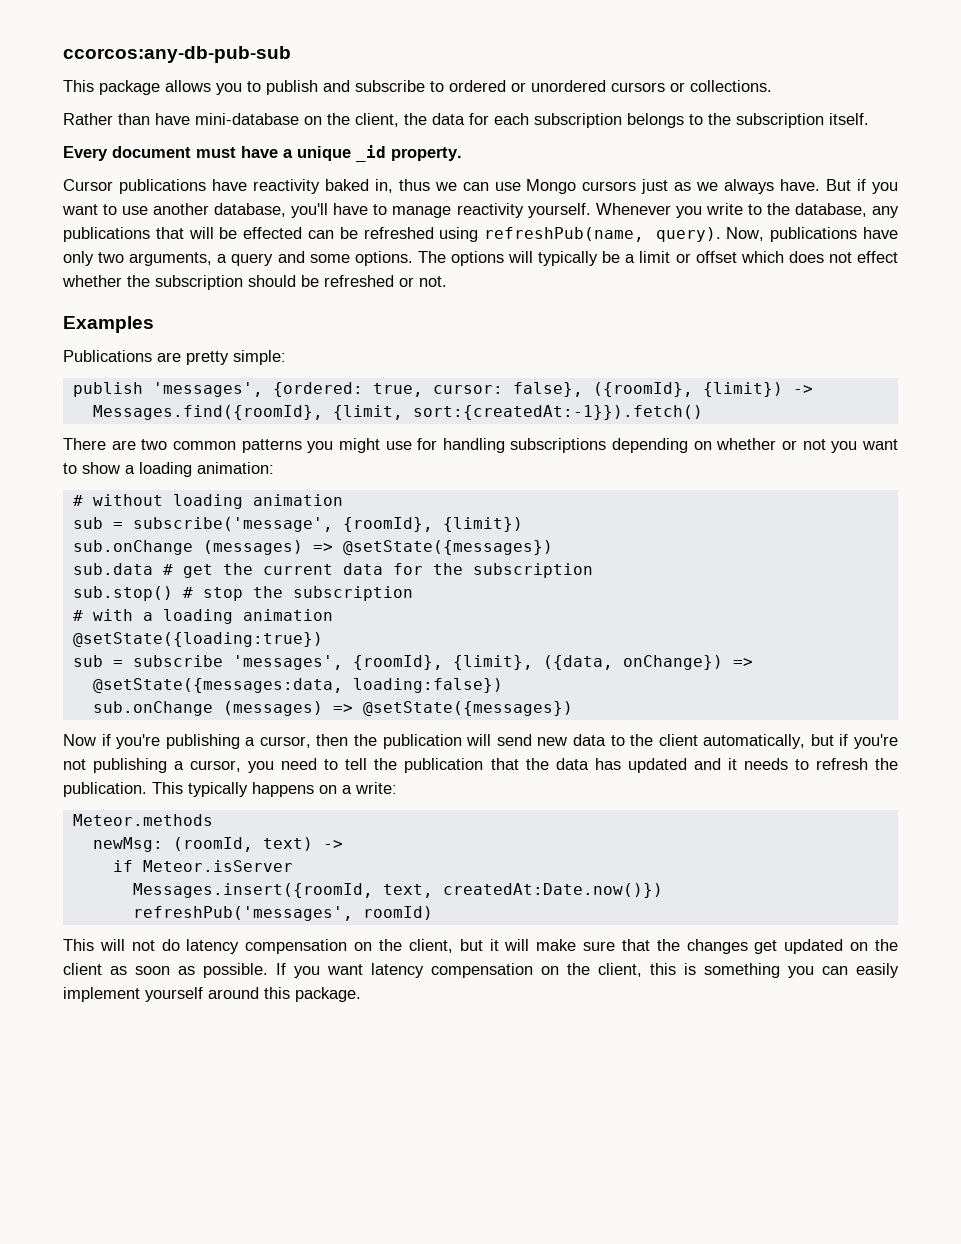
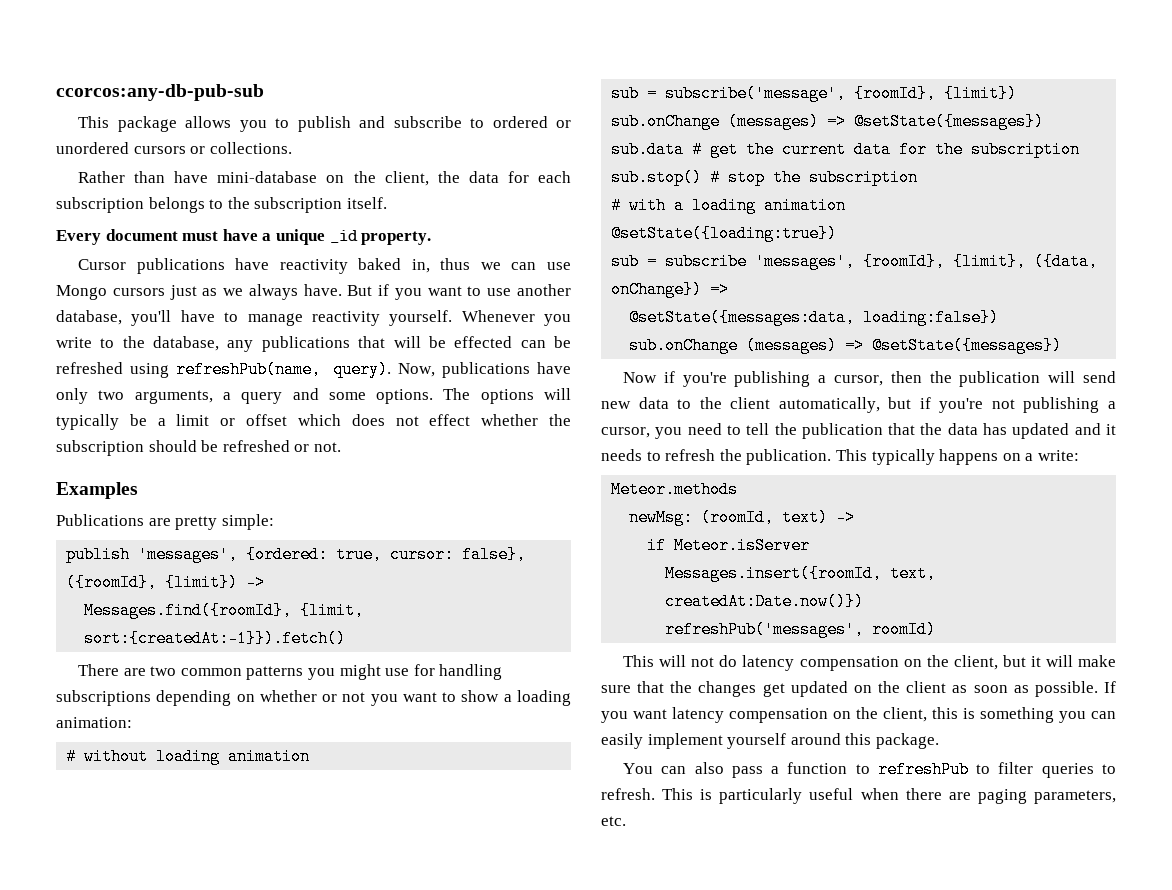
+ You can also pass a function to refreshPub to filter queries to refresh. This is particularly useful when there are paging parameters, etc.

